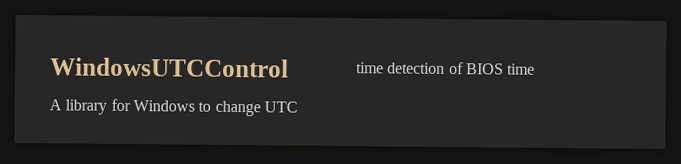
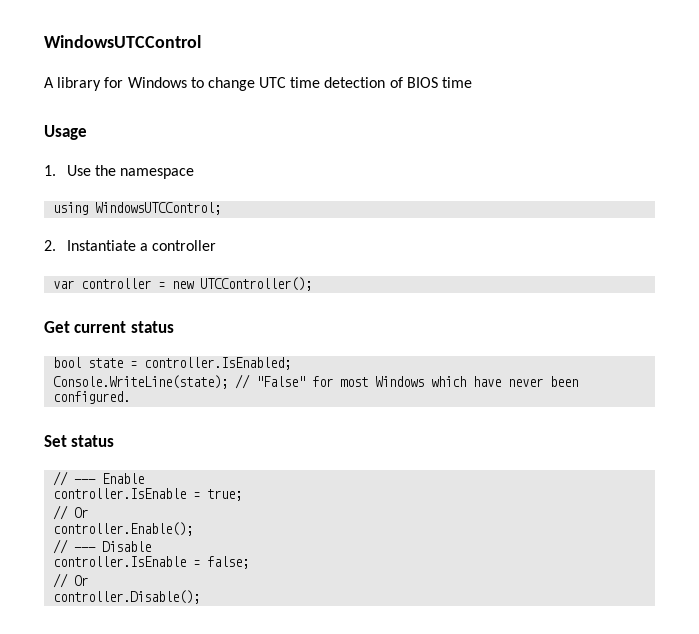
+ Usage
+ 1. Use the namespace
+ using WindowsUTCControl;
+ 2. Instantiate a controller
+ var controller = new UTCController();
+ Get current status
+ bool state = controller.IsEnabled;
+ Console.WriteLine(state); // "False" for most Windows which have never been configured.
+ Set status
+ // --- Enable
+ controller.IsEnable = true;
+ // Or
+ controller.Enable();
+ // --- Disable
+ controller.IsEnable = false;
+ // Or
+ controller.Disable();

